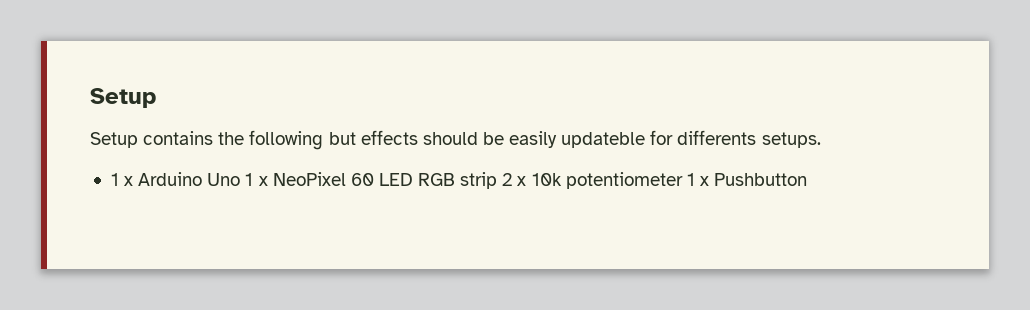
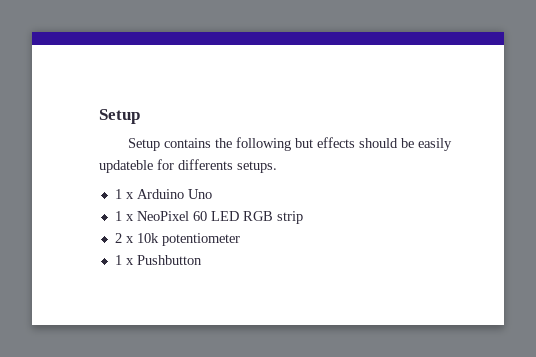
- 1 x Arduino Uno 1 x NeoPixel 60 LED RGB strip 2 x 10k potentiometer 1 x Pushbutton
+ 1 x Arduino Uno
+ 1 x NeoPixel 60 LED RGB strip
+ 2 x 10k potentiometer
+ 1 x Pushbutton

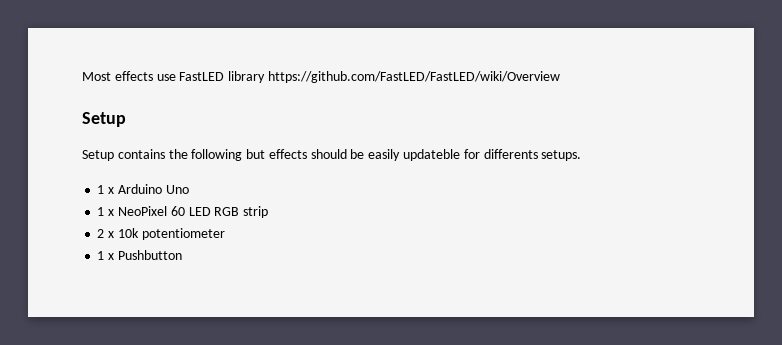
+ Most effects use FastLED library https://github.com/FastLED/FastLED/wiki/Overview

